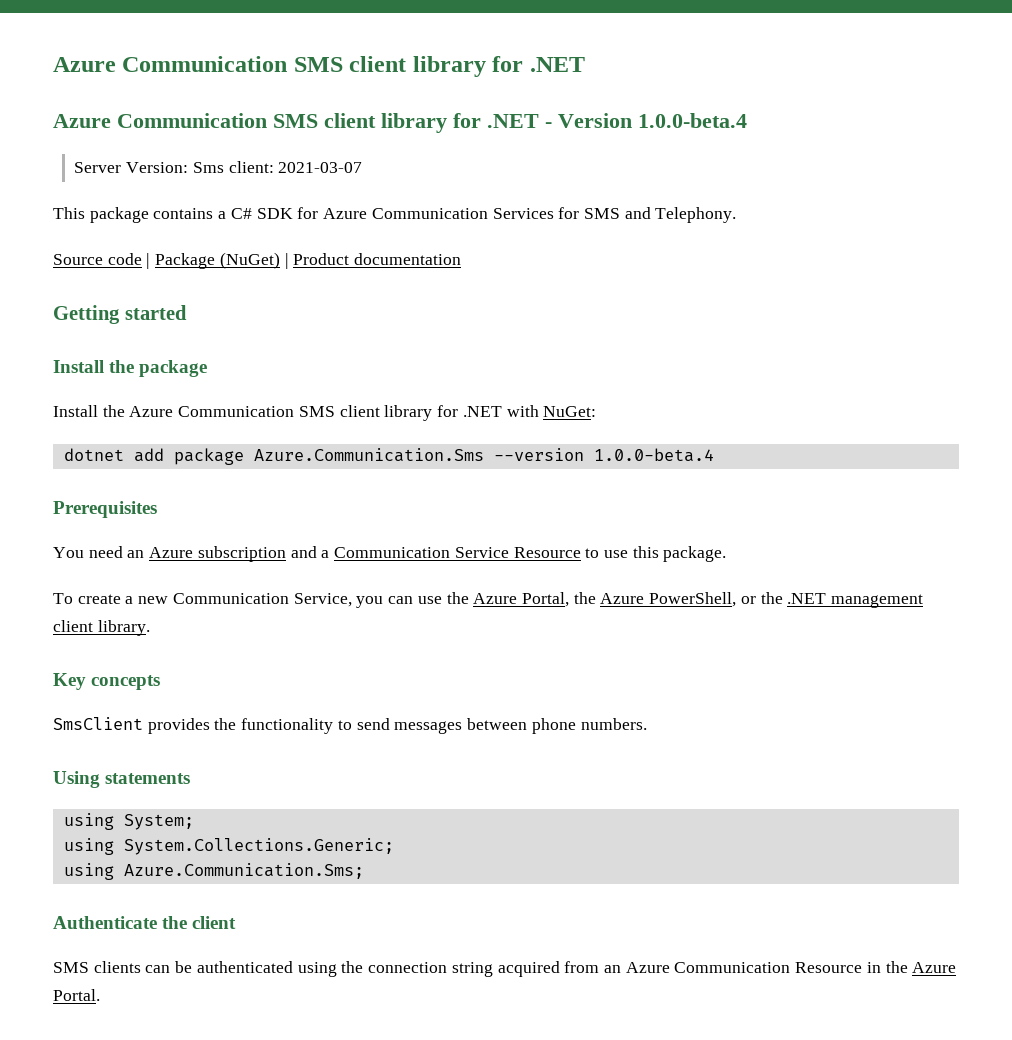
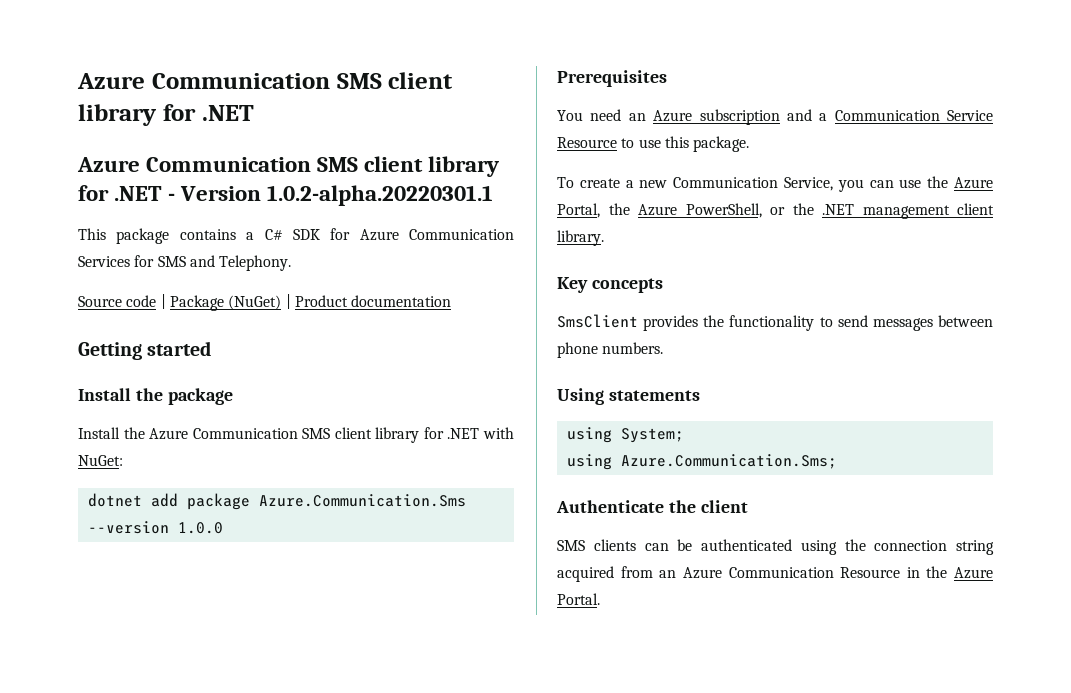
- Azure Communication SMS client library for .NET - Version 1.0.0-beta.4
- Server Version: Sms client: 2021-03-07
+ Azure Communication SMS client library for .NET - Version 1.0.2-alpha.20220301.1
- dotnet add package Azure.Communication.Sms --version 1.0.0-beta.4
+ dotnet add package Azure.Communication.Sms --version 1.0.0
- using System.Collections.Generic;

